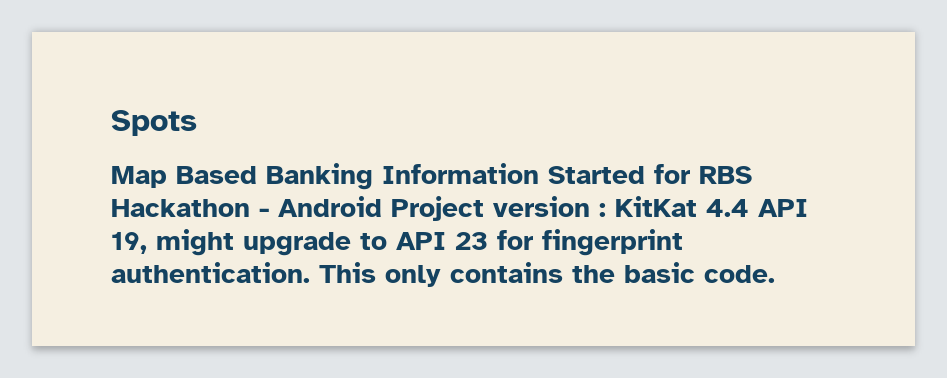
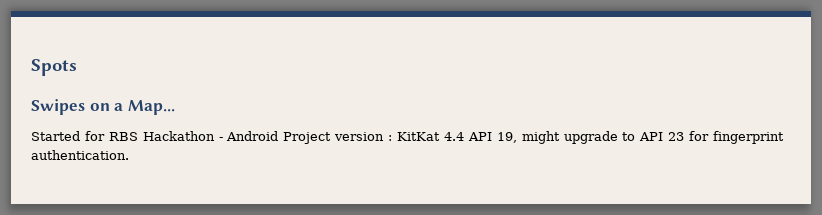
- Map Based Banking Information Started for RBS Hackathon - Android Project version : KitKat 4.4 API 19, might upgrade to API 23 for fingerprint authentication. This only contains the basic code.
+ Swipes on a Map...
+ Started for RBS Hackathon - Android Project version : KitKat 4.4 API 19, might upgrade to API 23 for fingerprint authentication.

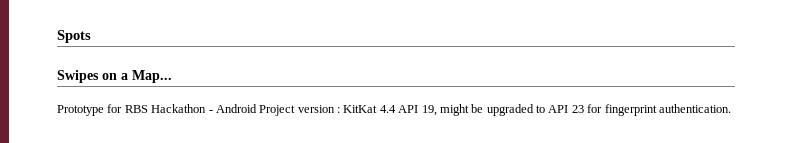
- Started for RBS Hackathon - Android Project version : KitKat 4.4 API 19, might upgrade to API 23 for fingerprint authentication.
+ Prototype for RBS Hackathon - Android Project version : KitKat 4.4 API 19, might be upgraded to API 23 for fingerprint authentication.

